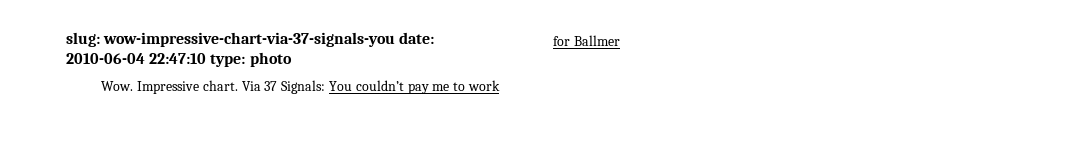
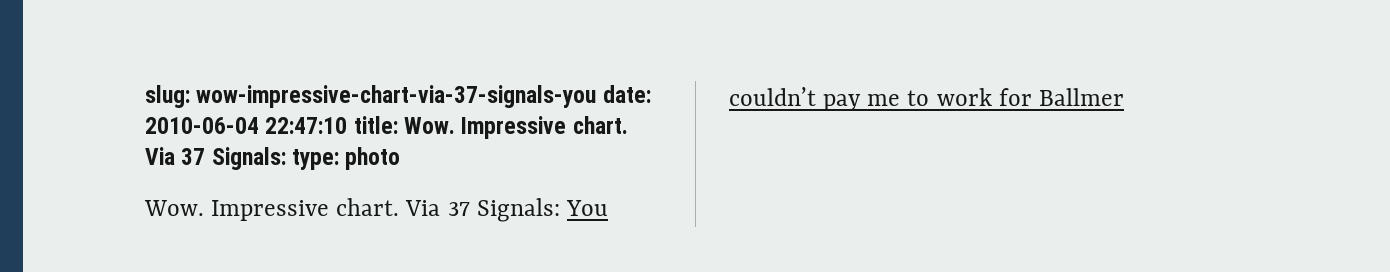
- slug: wow-impressive-chart-via-37-signals-you date: 2010-06-04 22:47:10 type: photo
+ slug: wow-impressive-chart-via-37-signals-you date: 2010-06-04 22:47:10 title: Wow. Impressive chart. Via 37 Signals: type: photo

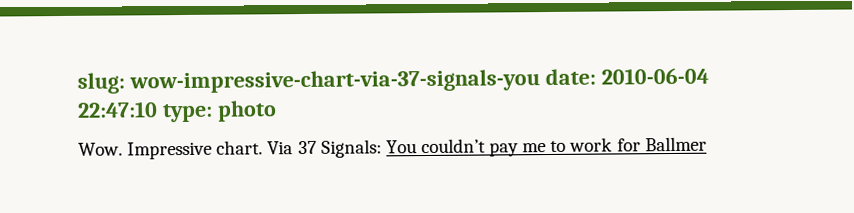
- slug: wow-impressive-chart-via-37-signals-you date: 2010-06-04 22:47:10 title: Wow. Impressive chart. Via 37 Signals: type: photo
+ slug: wow-impressive-chart-via-37-signals-you date: 2010-06-04 22:47:10 type: photo

